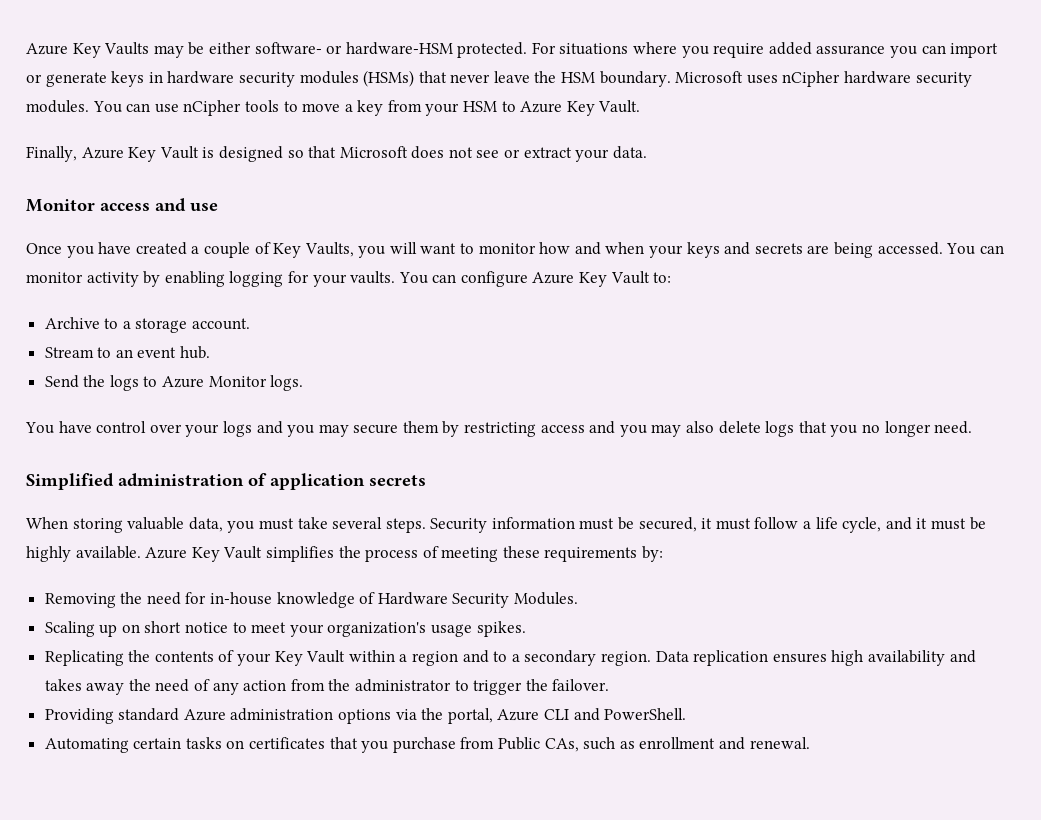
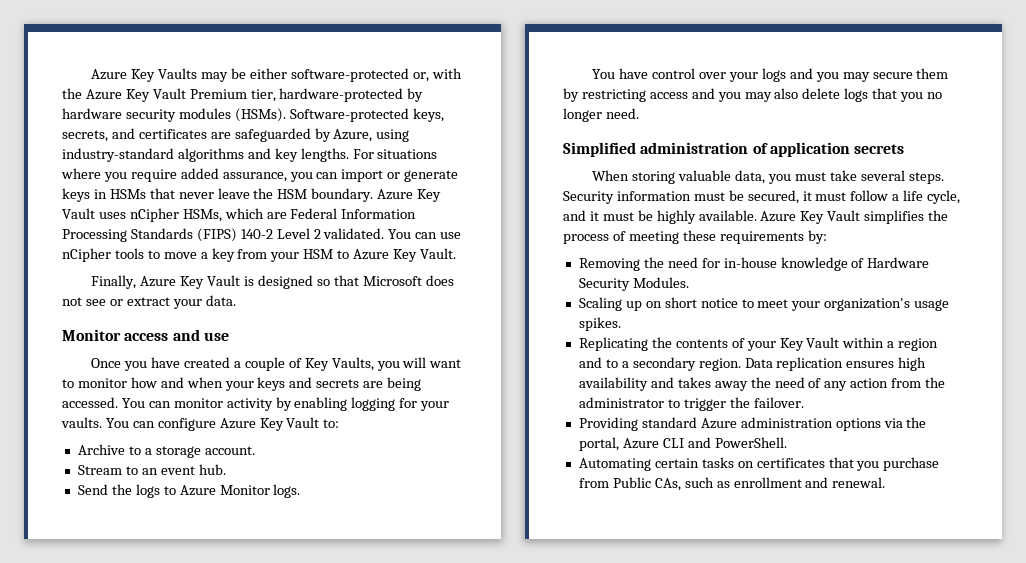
- Azure Key Vaults may be either software- or hardware-HSM protected.
+ Azure Key Vaults may be either software-protected or, with the Azure Key Vault Premium tier, hardware-protected by hardware security modules (HSMs). Software-protected keys, secrets, and certificates are safeguarded by Azure, using industry-standard algorithms and key lengths.
- For situations where you require added assurance you can import or generate keys in hardware security modules (HSMs) that never leave the HSM boundary.
+ For situations where you require added assurance, you can import or generate keys in HSMs that never leave the HSM boundary.
- Microsoft uses nCipher hardware security modules.
+ Azure Key Vault uses nCipher HSMs, which are Federal Information Processing Standards (FIPS) 140-2 Level 2 validated.

